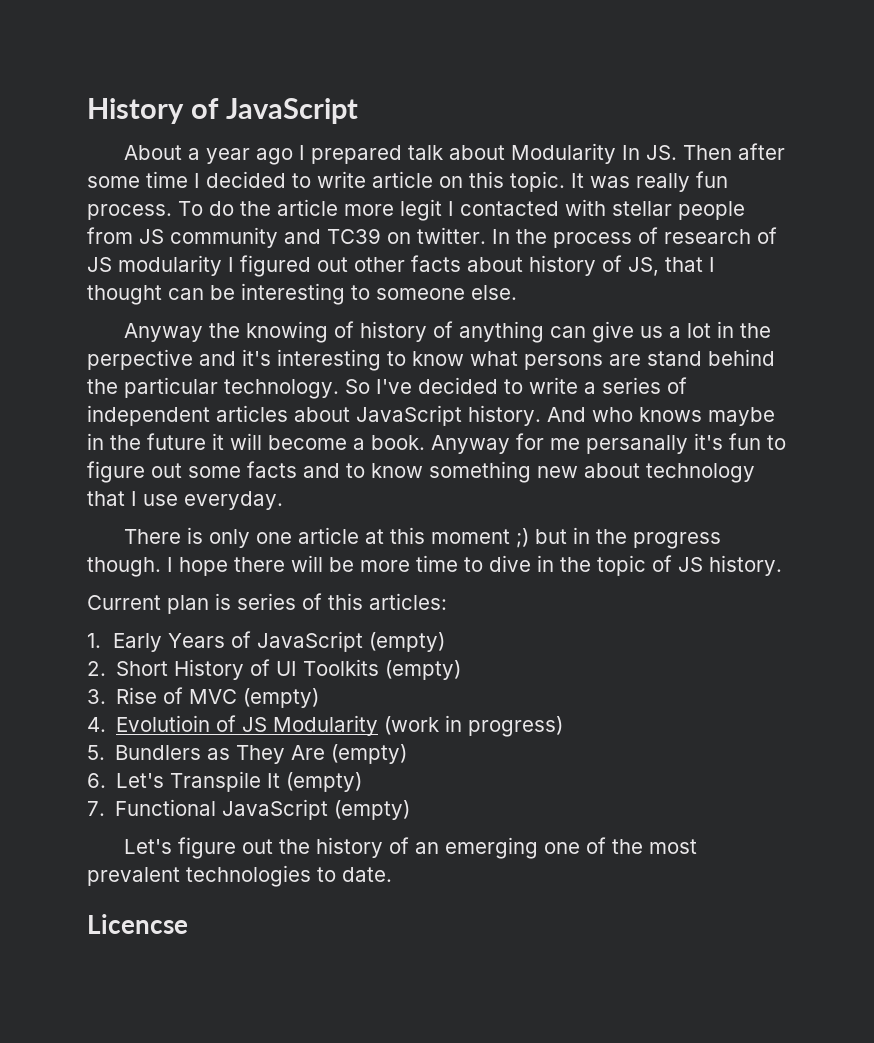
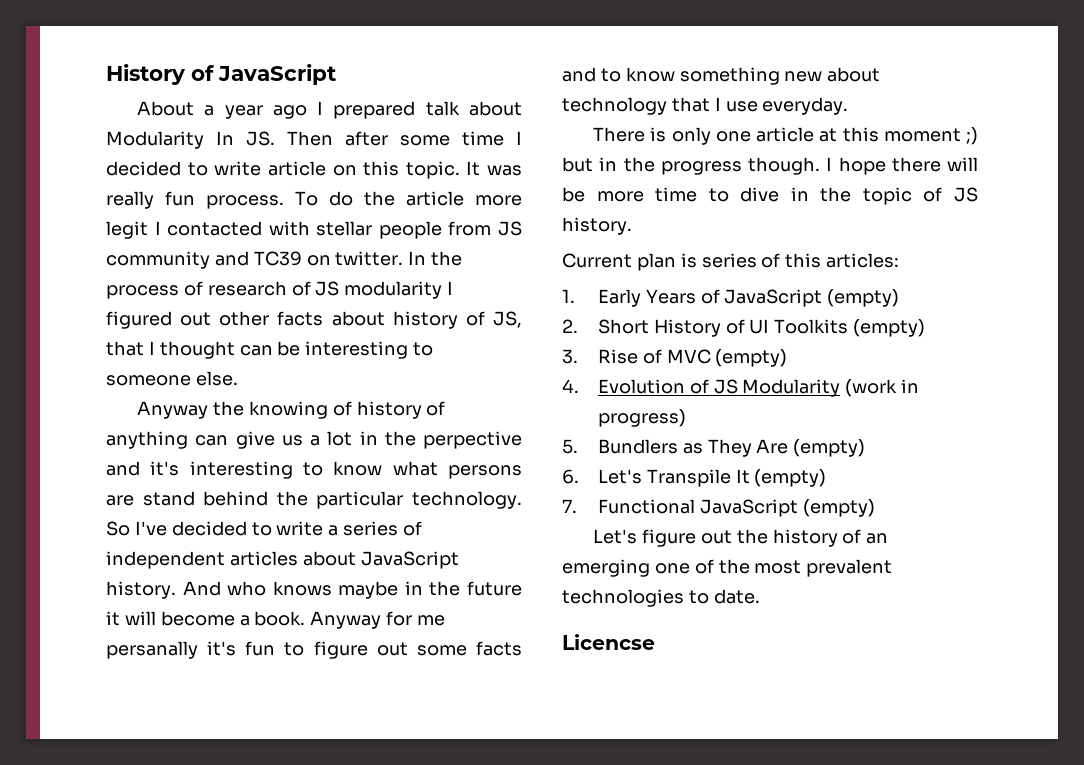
- 4. Evolutioin of JS Modularity (work in progress)
+ 4. Evolution of JS Modularity (work in progress)

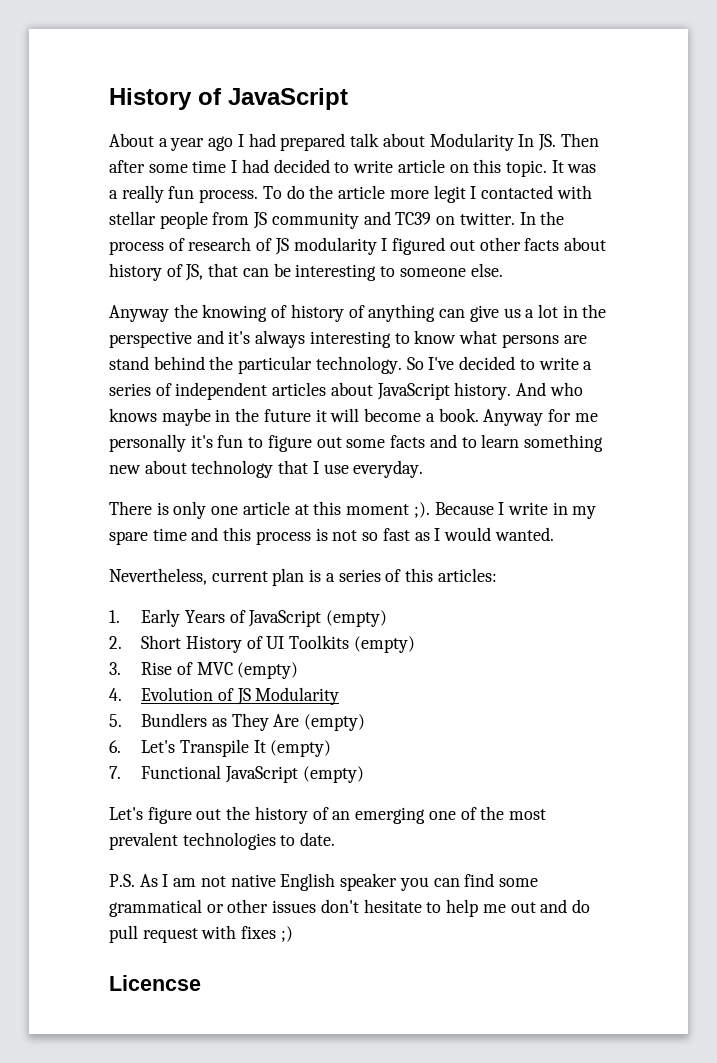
- About a year ago I prepared talk about Modularity In JS. Then after some time I decided to write article on this topic.
+ About a year ago I had prepared talk about Modularity In JS. Then after some time I had decided to write article on this topic.
- It was really fun process.
+ It was a really fun process.
- In the process of research of JS modularity I figured out other facts about history of JS, that I thought can be interesting to someone else.
+ In the process of research of JS modularity I figured out other facts about history of JS, that can be interesting to someone else.
- Anyway the knowing of history of anything can give us a lot in the perpective and it's interesting to know what persons are stand behind the particular technology.
+ Anyway the knowing of history of anything can give us a lot in the perspective and it's always interesting to know what persons are stand behind the particular technology.
- Anyway for me persanally it's fun to figure out some facts and to know something new about technology that I use everyday.
+ Anyway for me personally it's fun to figure out some facts and to learn something new about technology that I use everyday.
- There is only one article at this moment ;) but in the progress though. I hope there will be more time to dive in the topic of JS history.
- Current plan is series of this articles:
+ There is only one article at this moment ;). Because I write in my spare time and this process is not so fast as I would wanted.
+ Nevertheless, current plan is a series of this articles:
- 4. Evolution of JS Modularity (work in progress)
+ 4. Evolution of JS Modularity
+ P.S. As I am not native English speaker you can find some grammatical or other issues don't hesitate to help me out and do pull request with fixes ;)

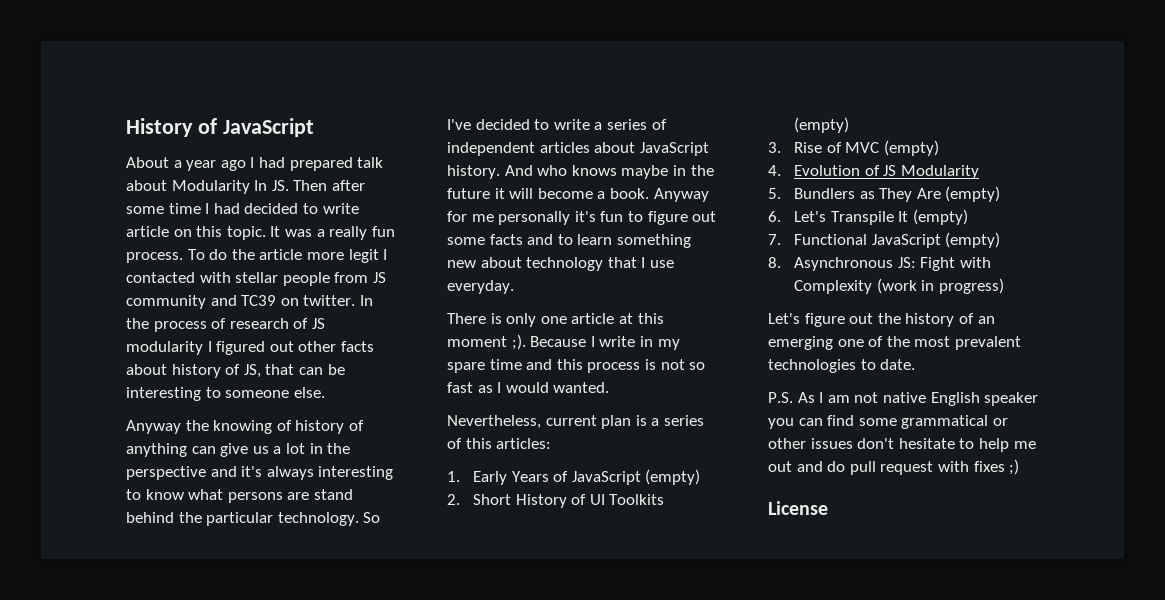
+ 8. Asynchronous JS: Fight with Complexity (work in progress)
- Licencse
+ License

